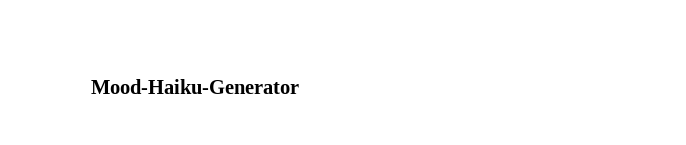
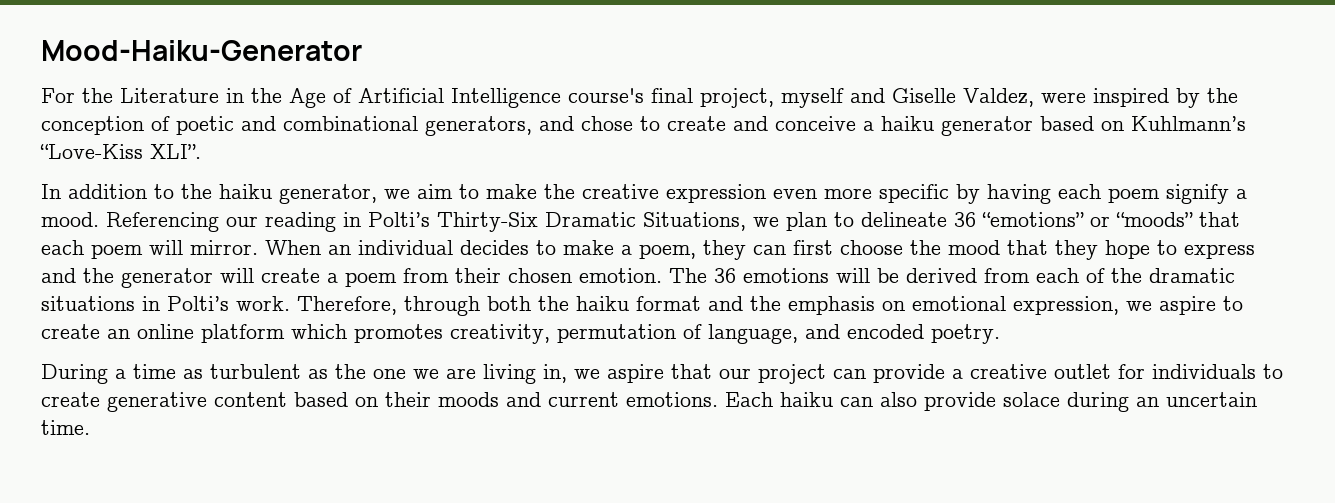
+ For the Literature in the Age of Artificial Intelligence course's final project, myself and Giselle Valdez, were inspired by the conception of poetic and combinational generators, and chose to create and conceive a haiku generator based on Kuhlmann’s “Love-Kiss XLI”.
+ In addition to the haiku generator, we aim to make the creative expression even more specific by having each poem signify a mood. Referencing our reading in Polti’s Thirty-Six Dramatic Situations, we plan to delineate 36 “emotions” or “moods” that each poem will mirror. When an individual decides to make a poem, they can first choose the mood that they hope to express and the generator will create a poem from their chosen emotion. The 36 emotions will be derived from each of the dramatic situations in Polti’s work. Therefore, through both the haiku format and the emphasis on emotional expression, we aspire to create an online platform which promotes creativity, permutation of language, and encoded poetry.
+ During a time as turbulent as the one we are living in, we aspire that our project can provide a creative outlet for individuals to create generative content based on their moods and current emotions. Each haiku can also provide solace during an uncertain time.

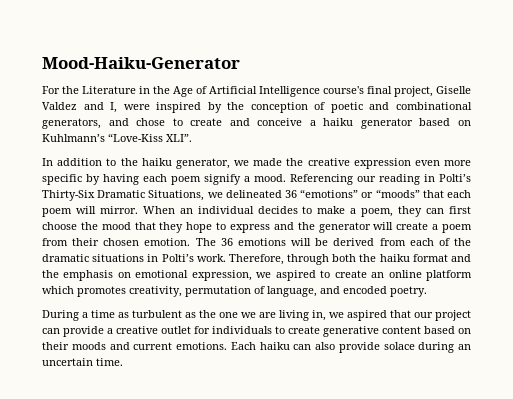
- For the Literature in the Age of Artificial Intelligence course's final project, myself and Giselle Valdez, were inspired by the conception of poetic and combinational generators, and chose to create and conceive a haiku generator based on Kuhlmann’s “Love-Kiss XLI”.
+ For the Literature in the Age of Artificial Intelligence course's final project, Giselle Valdez and I, were inspired by the conception of poetic and combinational generators, and chose to create and conceive a haiku generator based on Kuhlmann’s “Love-Kiss XLI”.
- In addition to the haiku generator, we aim to make the creative expression even more specific by having each poem signify a mood.
+ In addition to the haiku generator, we made the creative expression even more specific by having each poem signify a mood.
- Referencing our reading in Polti’s Thirty-Six Dramatic Situations, we plan to delineate 36 “emotions” or “moods” that each poem will mirror.
+ Referencing our reading in Polti’s Thirty-Six Dramatic Situations, we delineated 36 “emotions” or “moods” that each poem will mirror.
- Therefore, through both the haiku format and the emphasis on emotional expression, we aspire to create an online platform which promotes creativity, permutation of language, and encoded poetry.
+ Therefore, through both the haiku format and the emphasis on emotional expression, we aspired to create an online platform which promotes creativity, permutation of language, and encoded poetry.
- During a time as turbulent as the one we are living in, we aspire that our project can provide a creative outlet for individuals to create generative content based on their moods and current emotions.
+ During a time as turbulent as the one we are living in, we aspired that our project can provide a creative outlet for individuals to create generative content based on their moods and current emotions.

